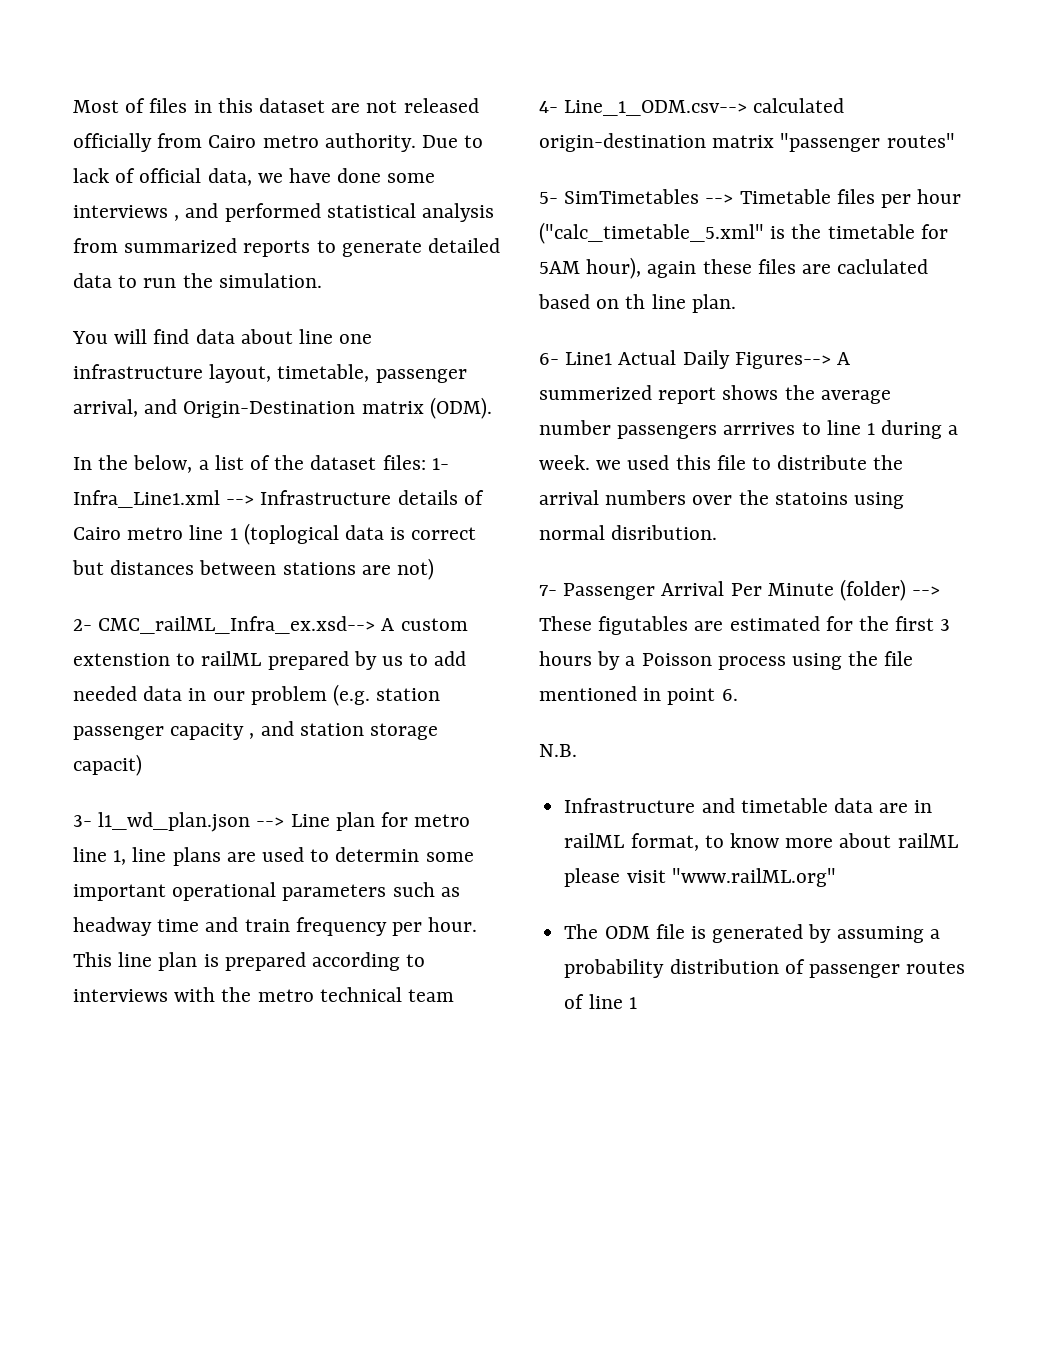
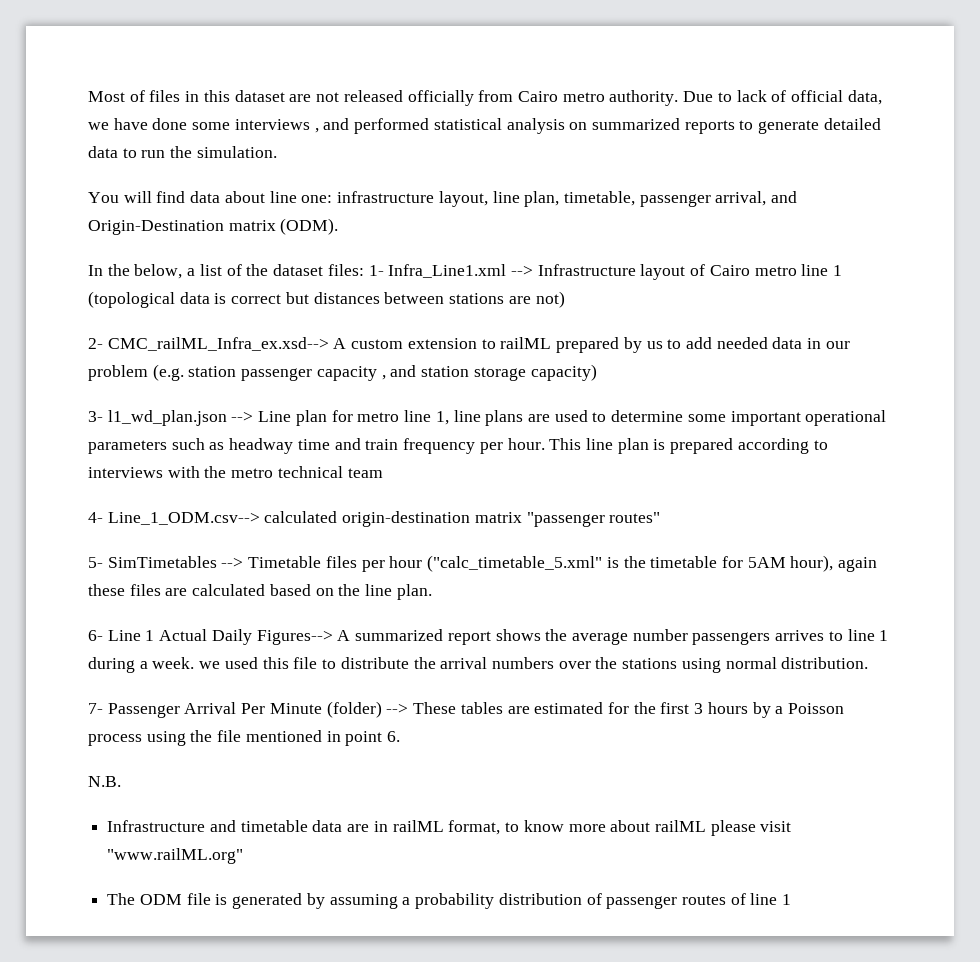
- Due to lack of official data, we have done some interviews , and performed statistical analysis from summarized reports to generate detailed data to run the simulation.
+ Due to lack of official data, we have done some interviews , and performed statistical analysis on summarized reports to generate detailed data to run the simulation.
- You will find data about line one infrastructure layout, timetable, passenger arrival, and Origin-Destination matrix (ODM).
+ You will find data about line one: infrastructure layout, line plan, timetable, passenger arrival, and Origin-Destination matrix (ODM).
- In the below, a list of the dataset files: 1- Infra_Line1.xml --> Infrastructure details of Cairo metro line 1 (toplogical data is correct but distances between stations are not)
+ In the below, a list of the dataset files: 1- Infra_Line1.xml --> Infrastructure layout of Cairo metro line 1 (topological data is correct but distances between stations are not)
- 2- CMC_railML_Infra_ex.xsd--> A custom extenstion to railML prepared by us to add needed data in our problem (e.g. station passenger capacity , and station storage capacit)
+ 2- CMC_railML_Infra_ex.xsd--> A custom extension to railML prepared by us to add needed data in our problem (e.g. station passenger capacity , and station storage capacity)
- 3- l1_wd_plan.json --> Line plan for metro line 1, line plans are used to determin some important operational parameters such as headway time and train frequency per hour.
+ 3- l1_wd_plan.json --> Line plan for metro line 1, line plans are used to determine some important operational parameters such as headway time and train frequency per hour.
- 5- SimTimetables --> Timetable files per hour ("calc_timetable_5.xml" is the timetable for 5AM hour), again these files are caclulated based on th line plan.
+ 5- SimTimetables --> Timetable files per hour ("calc_timetable_5.xml" is the timetable for 5AM hour), again these files are calculated based on the line plan.
- 6- Line1 Actual Daily Figures--> A summerized report shows the average number passengers arrrives to line 1 during a week. we used this file to distribute the arrival numbers over the statoins using normal disribution.
+ 6- Line 1 Actual Daily Figures--> A summarized report shows the average number passengers arrives to line 1 during a week. we used this file to distribute the arrival numbers over the stations using normal distribution.
- 7- Passenger Arrival Per Minute (folder) --> These figutables are estimated for the first 3 hours by a Poisson process using the file mentioned in point 6.
+ 7- Passenger Arrival Per Minute (folder) --> These tables are estimated for the first 3 hours by a Poisson process using the file mentioned in point 6.

